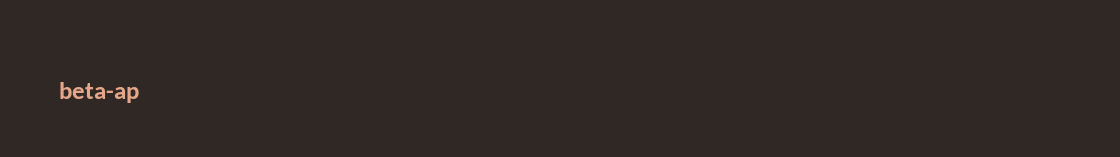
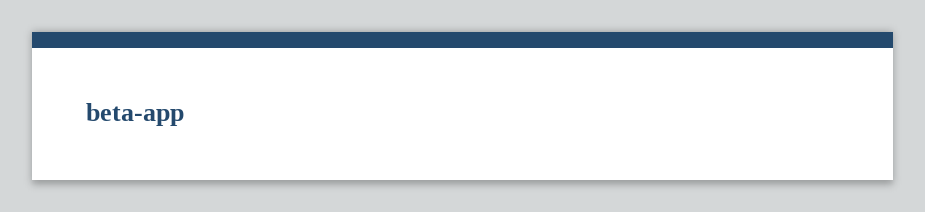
- beta-ap
+ beta-app

